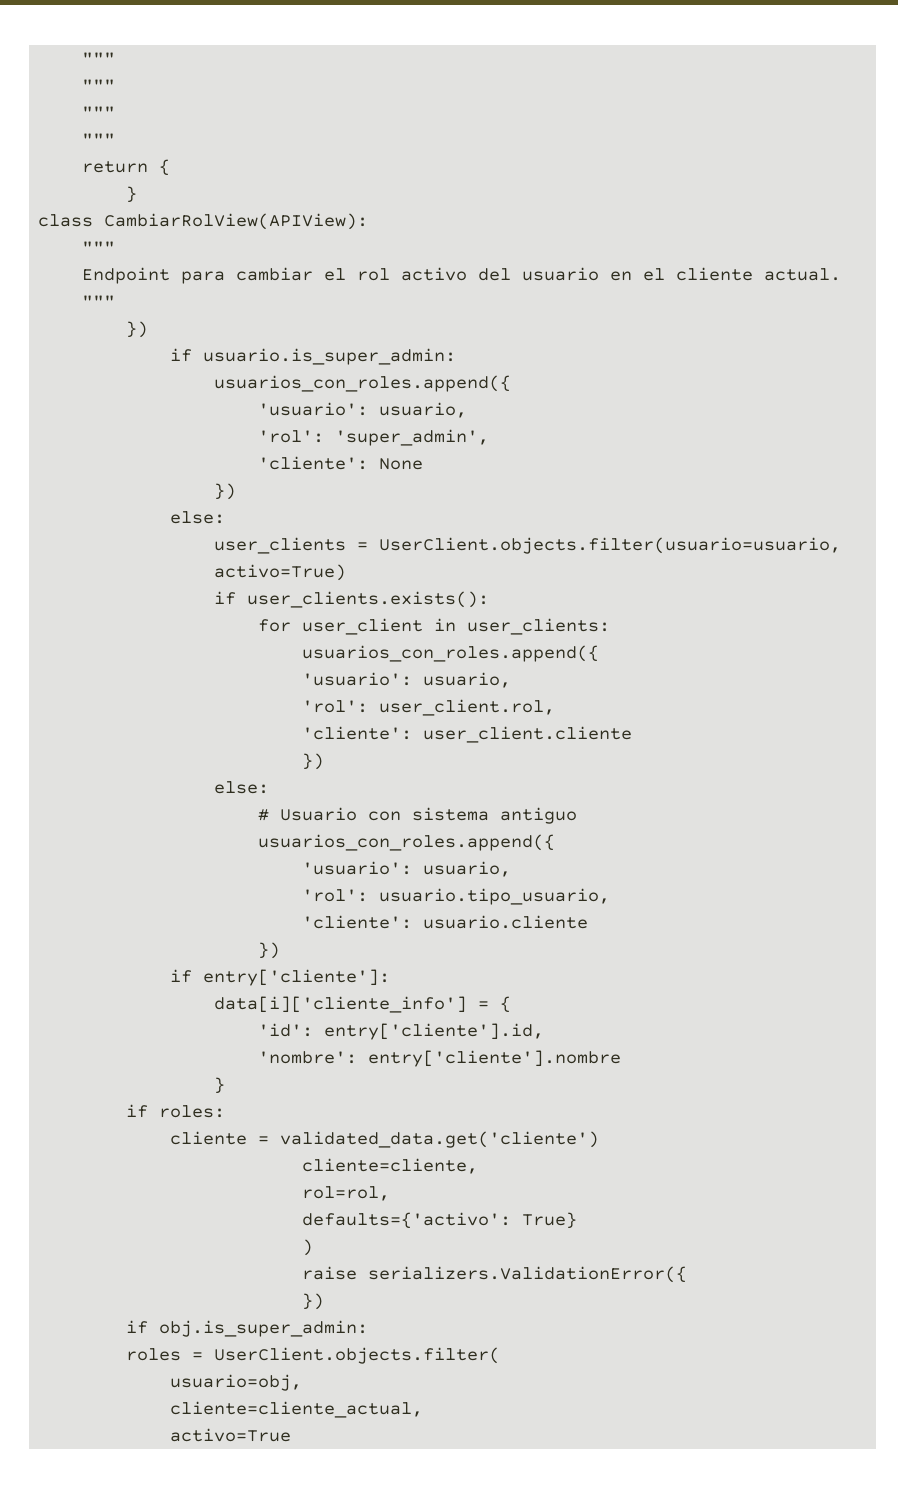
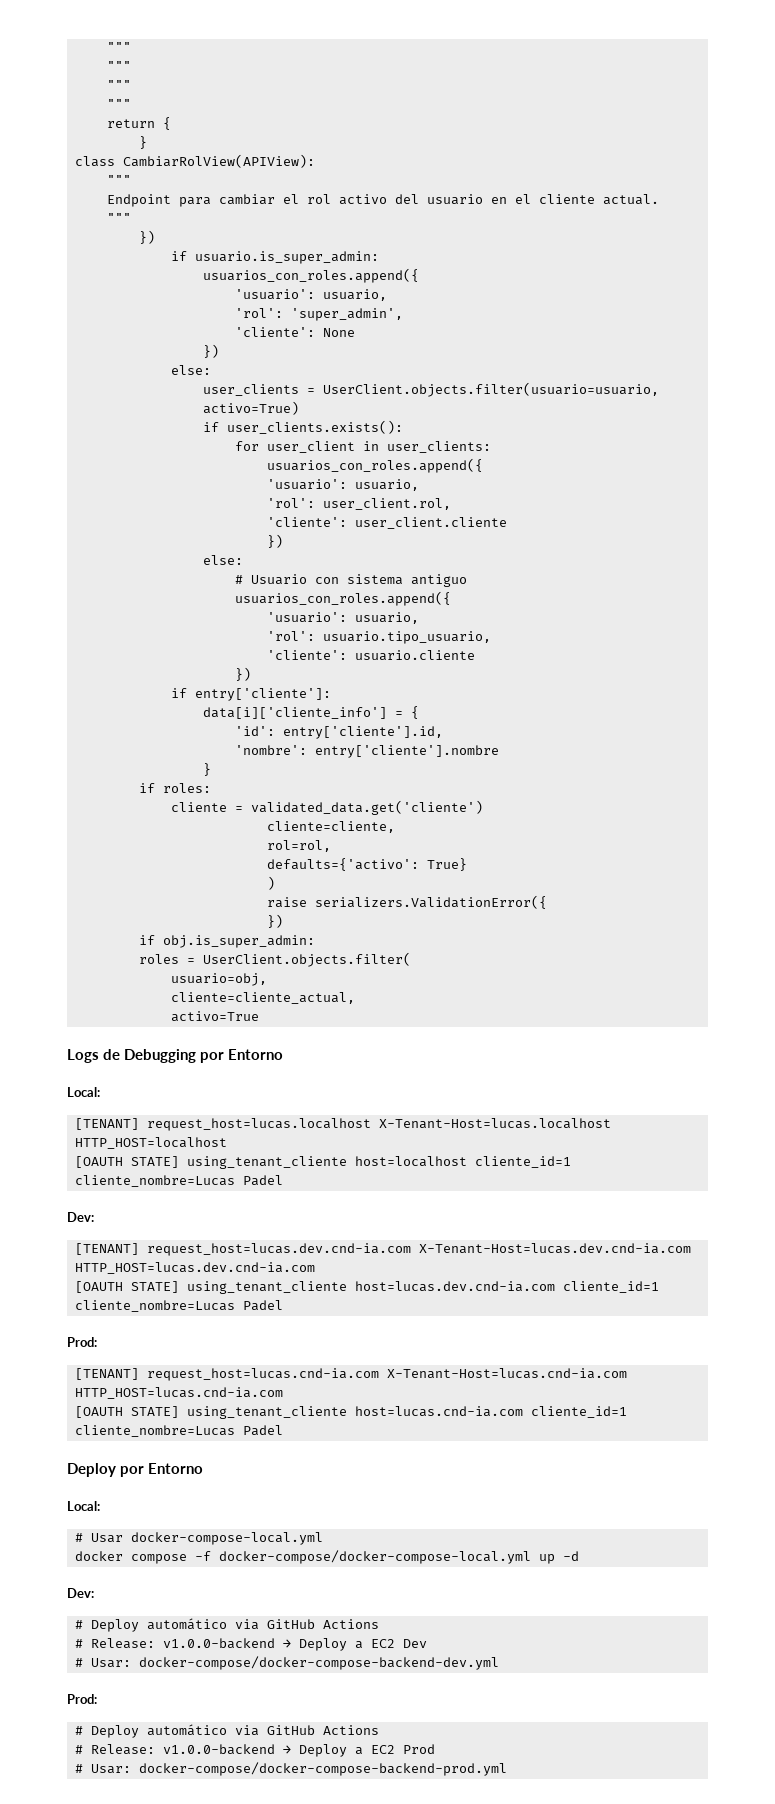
+ Logs de Debugging por Entorno
+ Local:
+ [TENANT] request_host=lucas.localhost X-Tenant-Host=lucas.localhost HTTP_HOST=localhost
+ [OAUTH STATE] using_tenant_cliente host=localhost cliente_id=1 cliente_nombre=Lucas Padel
+ Dev:
+ [TENANT] request_host=lucas.dev.cnd-ia.com X-Tenant-Host=lucas.dev.cnd-ia.com HTTP_HOST=lucas.dev.cnd-ia.com
+ [OAUTH STATE] using_tenant_cliente host=lucas.dev.cnd-ia.com cliente_id=1 cliente_nombre=Lucas Padel
+ Prod:
+ [TENANT] request_host=lucas.cnd-ia.com X-Tenant-Host=lucas.cnd-ia.com HTTP_HOST=lucas.cnd-ia.com
+ [OAUTH STATE] using_tenant_cliente host=lucas.cnd-ia.com cliente_id=1 cliente_nombre=Lucas Padel
+ Deploy por Entorno
+ Local:
+ # Usar docker-compose-local.yml
+ docker compose -f docker-compose/docker-compose-local.yml up -d
+ Dev:
+ # Deploy automático via GitHub Actions
+ # Release: v1.0.0-backend → Deploy a EC2 Dev
+ # Usar: docker-compose/docker-compose-backend-dev.yml
+ Prod:
+ # Deploy automático via GitHub Actions
+ # Release: v1.0.0-backend → Deploy a EC2 Prod
+ # Usar: docker-compose/docker-compose-backend-prod.yml

